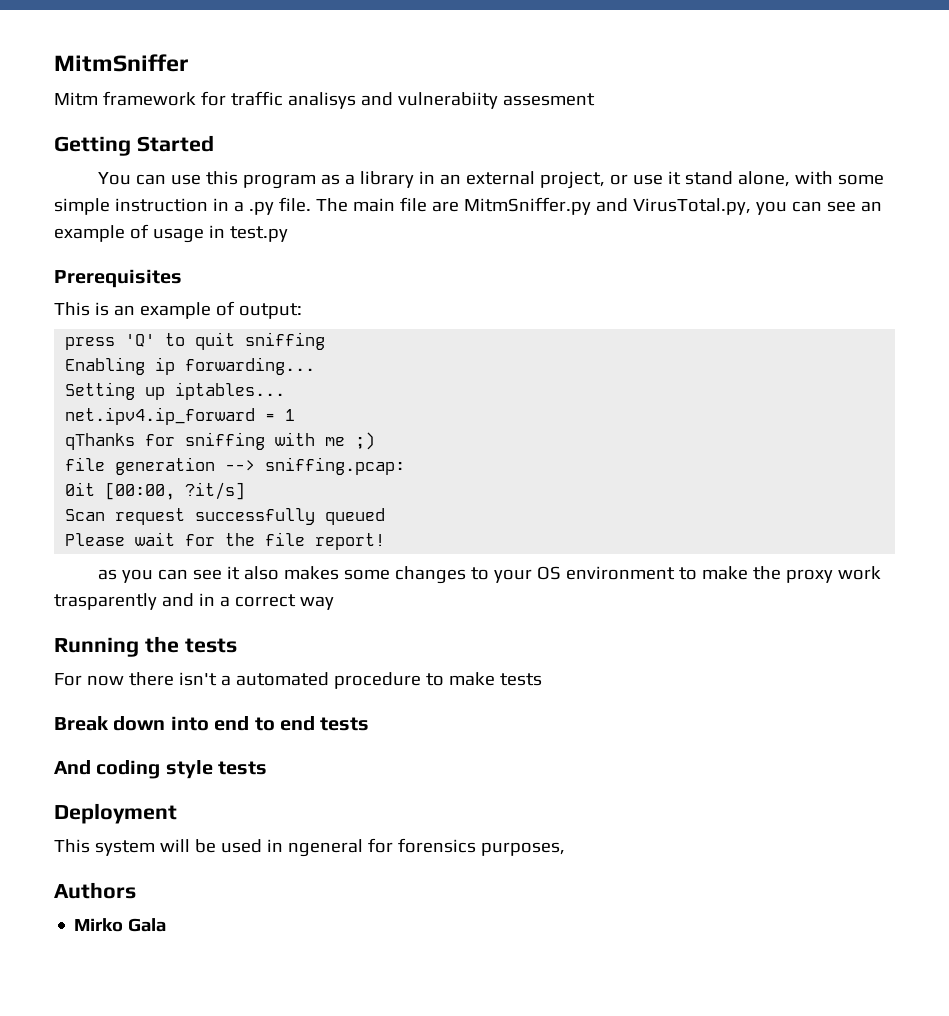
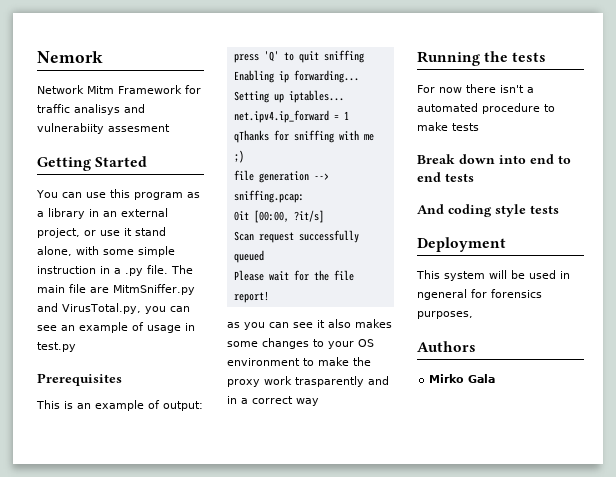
- MitmSniffer
- Mitm framework for traffic analisys and vulnerabiity assesment
+ Nemork
+ Network Mitm Framework for traffic analisys and vulnerabiity assesment

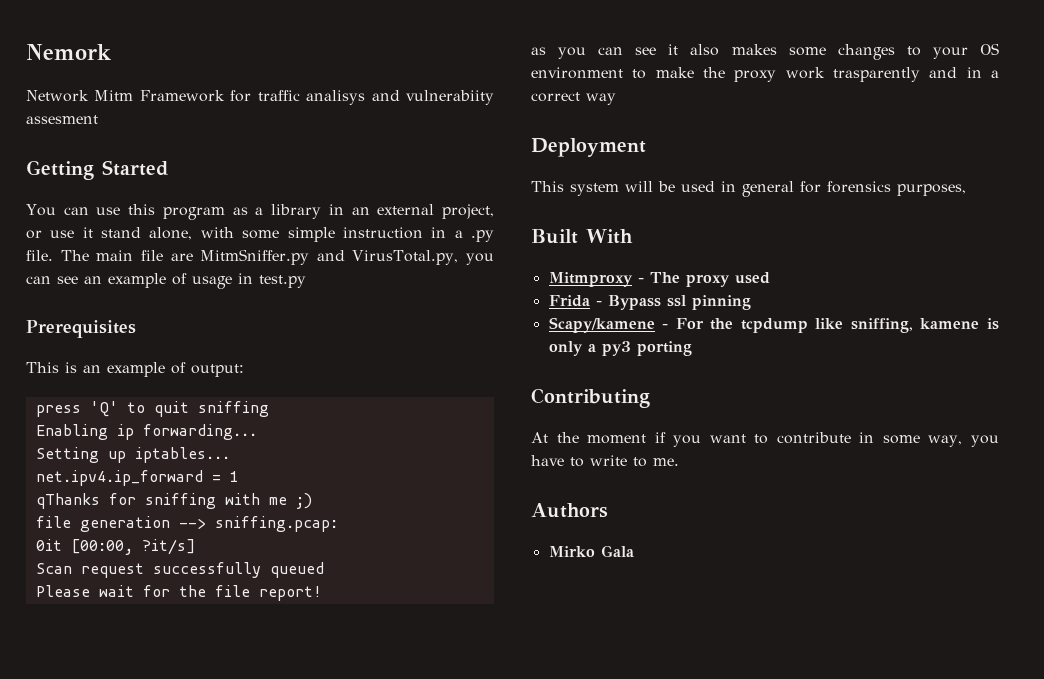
- Running the tests
- For now there isn't a automated procedure to make tests
- Break down into end to end tests
- And coding style tests
- This system will be used in ngeneral for forensics purposes,
+ This system will be used in general for forensics purposes,
+ Built With
+ Mitmproxy - The proxy used
+ Frida - Bypass ssl pinning
+ Scapy/kamene - For the tcpdump like sniffing, kamene is only a py3 porting
+ Contributing
+ At the moment if you want to contribute in some way, you have to write to me.

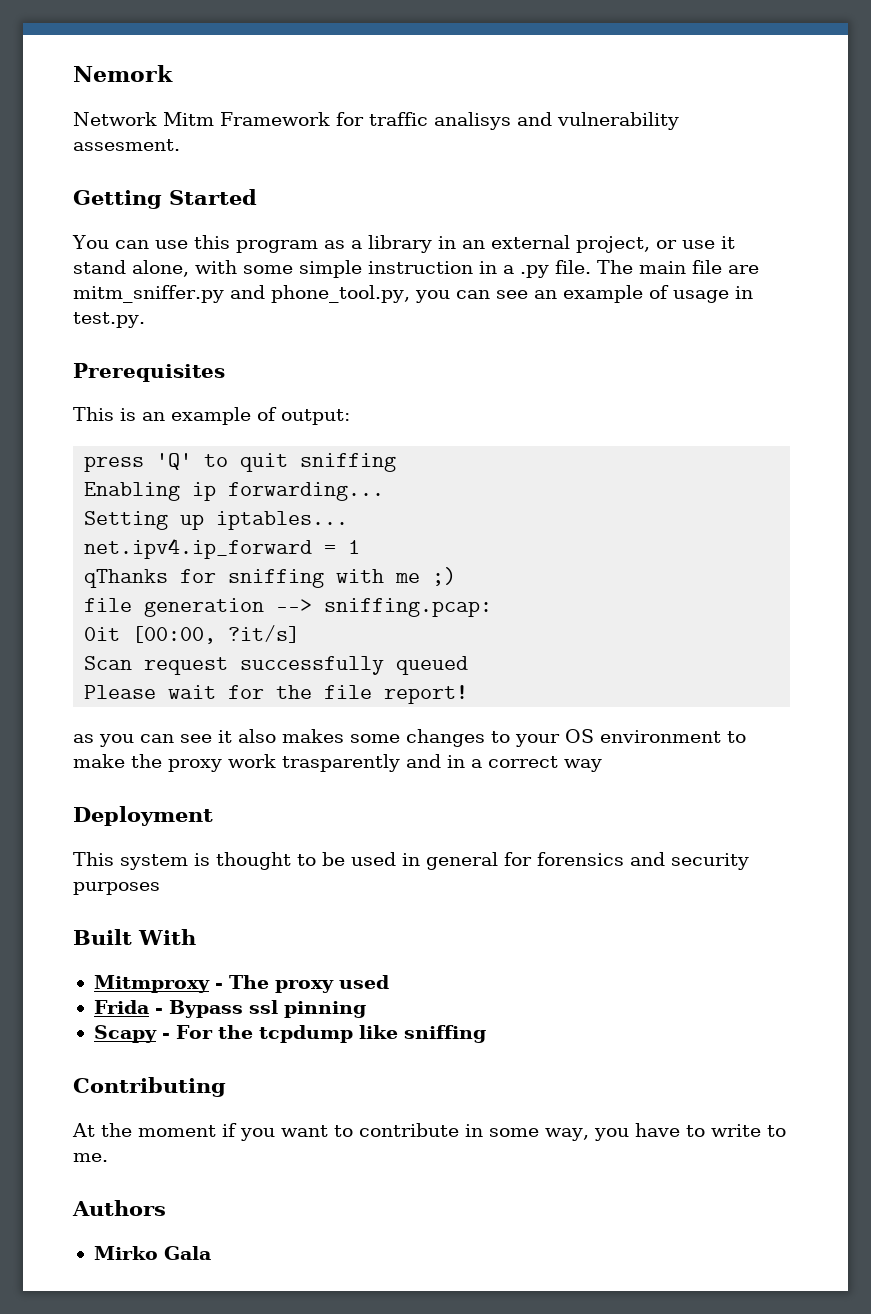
- Network Mitm Framework for traffic analisys and vulnerabiity assesment
+ Network Mitm Framework for traffic analisys and vulnerability assesment.
- The main file are MitmSniffer.py and VirusTotal.py, you can see an example of usage in test.py
+ The main file are mitm_sniffer.py and phone_tool.py, you can see an example of usage in test.py.
- This system will be used in general for forensics purposes,
+ This system is thought to be used in general for forensics and security purposes
- Scapy/kamene - For the tcpdump like sniffing, kamene is only a py3 porting
+ Scapy - For the tcpdump like sniffing

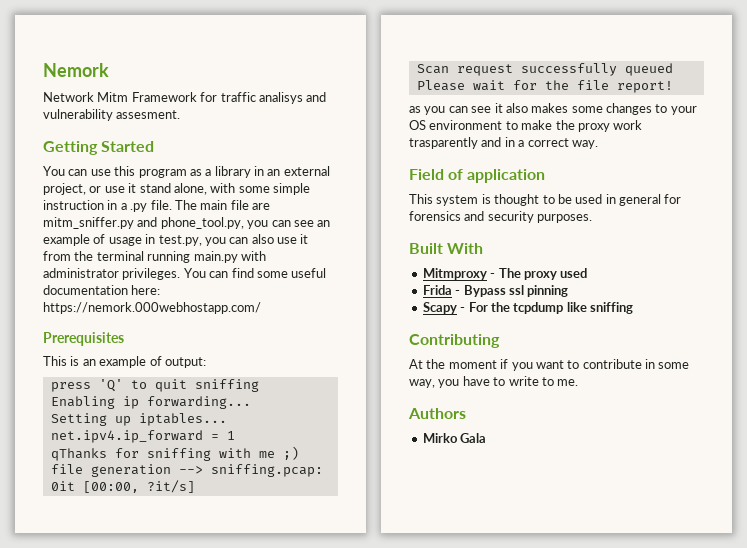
- The main file are mitm_sniffer.py and phone_tool.py, you can see an example of usage in test.py.
+ The main file are mitm_sniffer.py and phone_tool.py, you can see an example of usage in test.py, you can also use it from the terminal running main.py with administrator privileges. You can find some useful documentation here: https://nemork.000webhostapp.com/
- as you can see it also makes some changes to your OS environment to make the proxy work trasparently and in a correct way
- Deployment
+ as you can see it also makes some changes to your OS environment to make the proxy work trasparently and in a correct way.
+ Field of application
- This system is thought to be used in general for forensics and security purposes
+ This system is thought to be used in general for forensics and security purposes.

